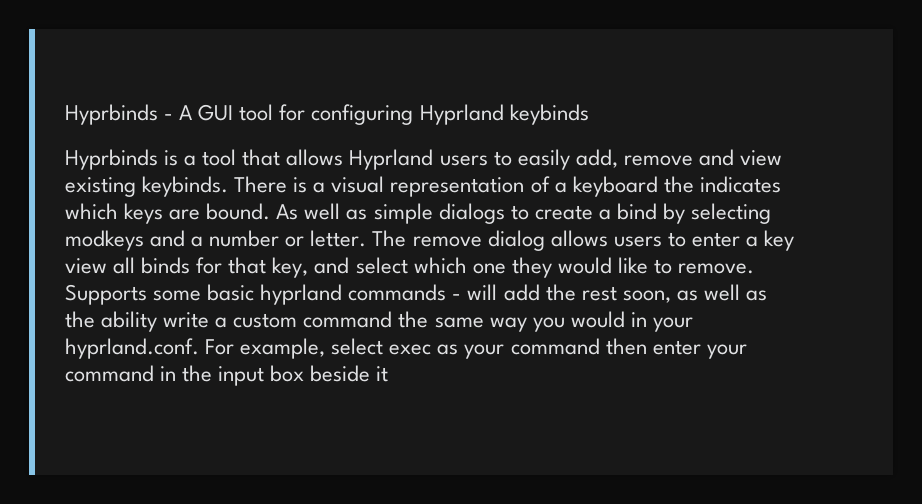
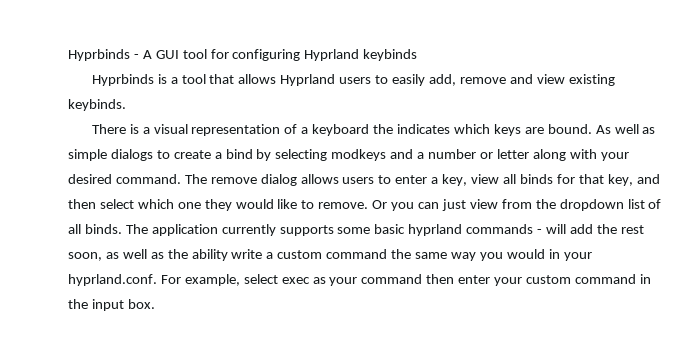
- Hyprbinds is a tool that allows Hyprland users to easily add, remove and view existing keybinds. There is a visual representation of a keyboard the indicates which keys are bound.
+ Hyprbinds is a tool that allows Hyprland users to easily add, remove and view existing keybinds.
+ There is a visual representation of a keyboard the indicates which keys are bound.
- As well as simple dialogs to create a bind by selecting modkeys and a number or letter.
+ As well as simple dialogs to create a bind by selecting modkeys and a number or letter along with your desired command.
- The remove dialog allows users to enter a key view all binds for that key, and select which one they would like to remove.
+ The remove dialog allows users to enter a key, view all binds for that key, and then select which one they would like to remove.
- Supports some basic hyprland commands - will add the rest soon, as well as the ability write a custom command the same way you would in your hyprland.conf. For example, select exec as your command then enter your command in the input box beside it
+ Or you can just view from the dropdown list of all binds. The application currently supports some basic hyprland commands - will add the rest soon, as well as the ability write a custom command the same way you would in your hyprland.conf. For example, select exec as your command then enter your custom command in the input box.

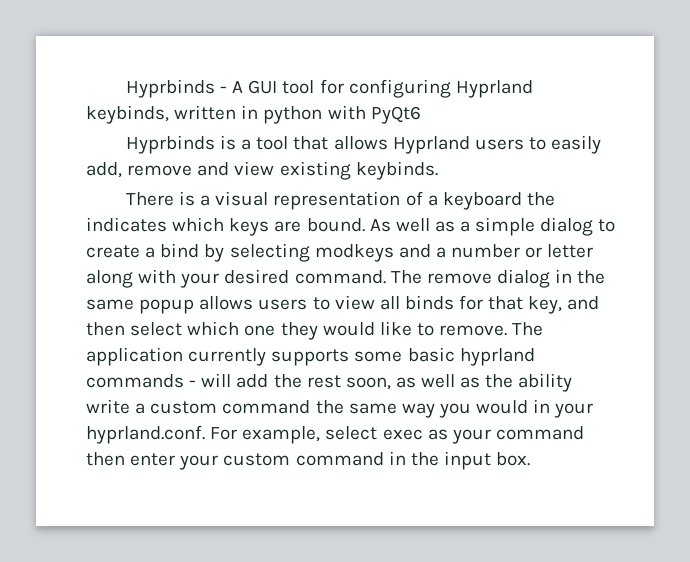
- Hyprbinds - A GUI tool for configuring Hyprland keybinds
+ Hyprbinds - A GUI tool for configuring Hyprland keybinds, written in python with PyQt6
- As well as simple dialogs to create a bind by selecting modkeys and a number or letter along with your desired command.
+ As well as a simple dialog to create a bind by selecting modkeys and a number or letter along with your desired command.
- The remove dialog allows users to enter a key, view all binds for that key, and then select which one they would like to remove.
+ The remove dialog in the same popup allows users to view all binds for that key, and then select which one they would like to remove.
- Or you can just view from the dropdown list of all binds.

